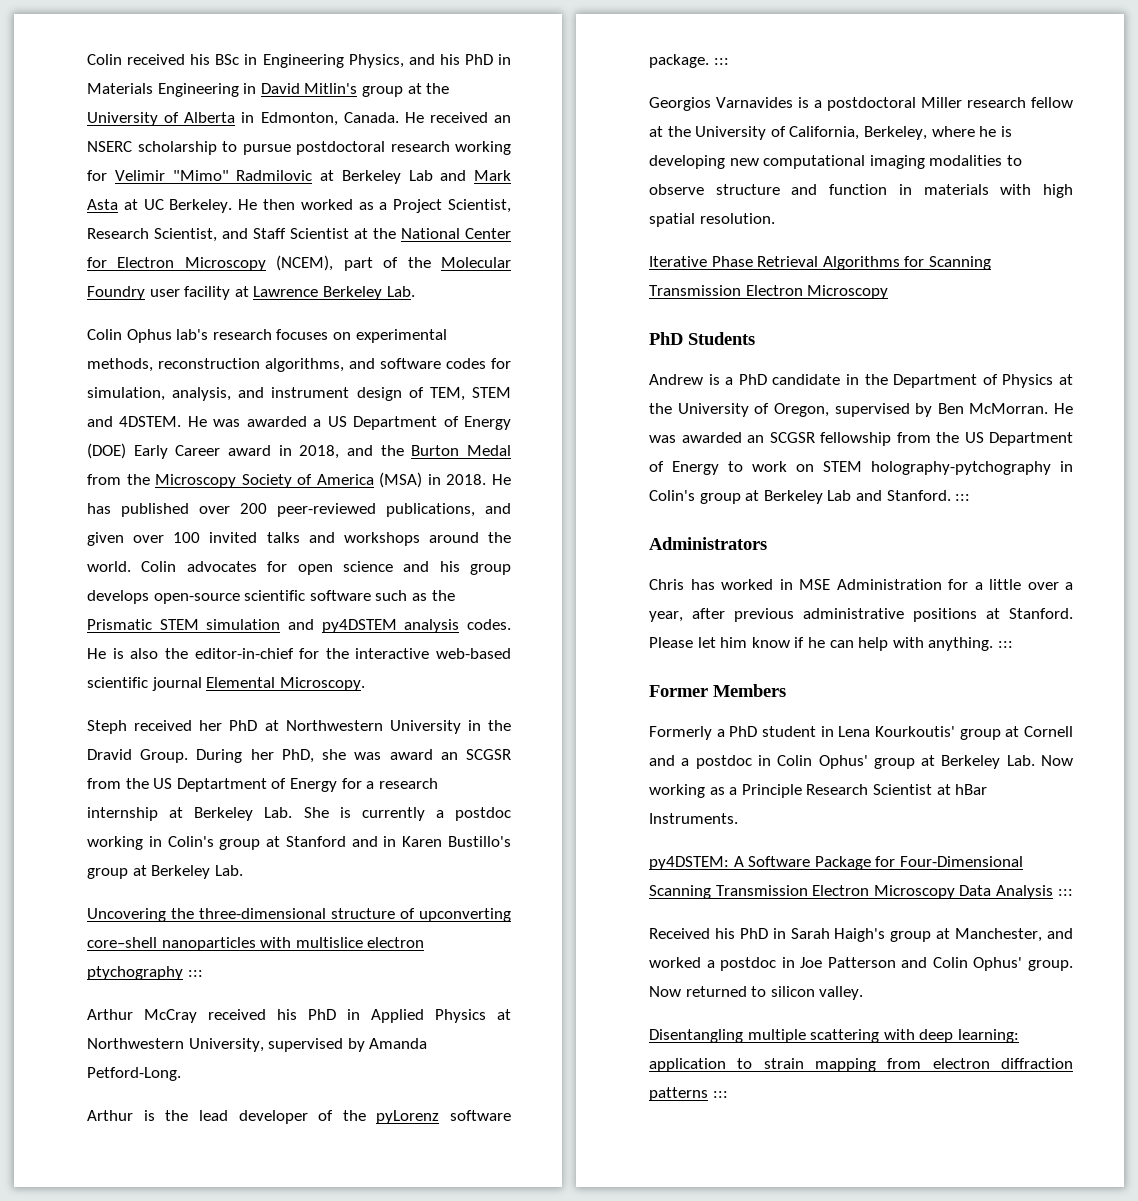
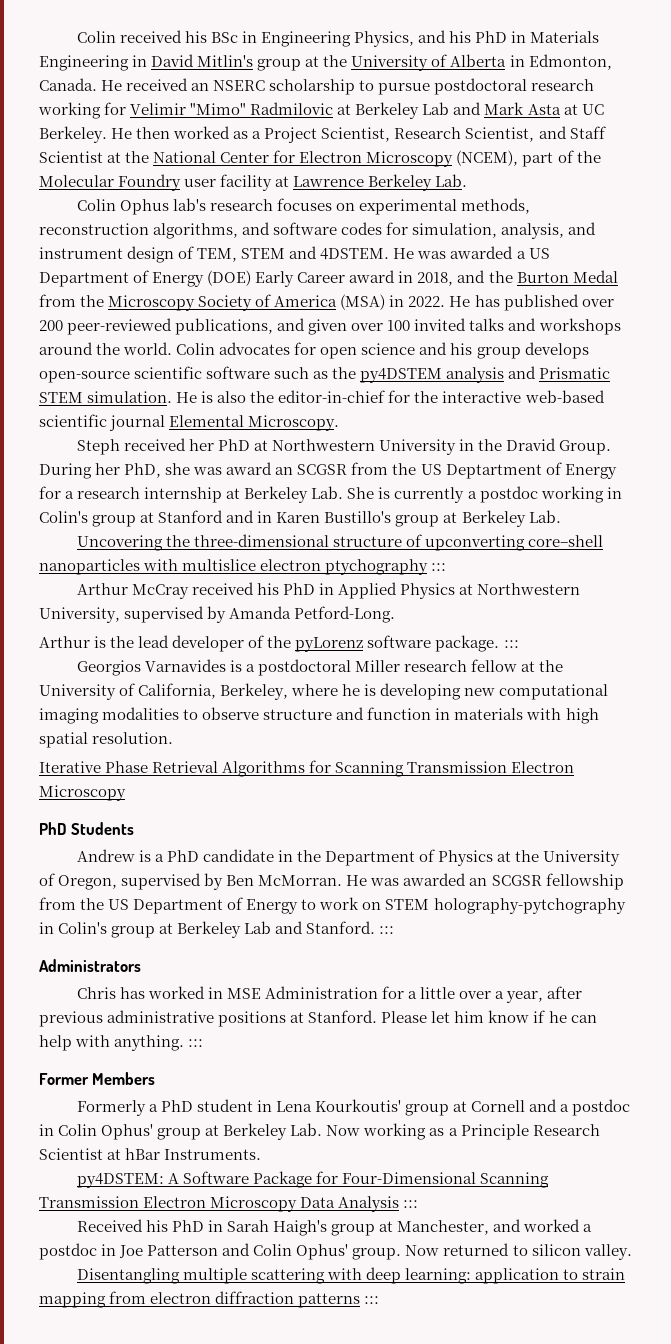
- He was awarded a US Department of Energy (DOE) Early Career award in 2018, and the Burton Medal from the Microscopy Society of America (MSA) in 2018.
+ He was awarded a US Department of Energy (DOE) Early Career award in 2018, and the Burton Medal from the Microscopy Society of America (MSA) in 2022.
- Colin advocates for open science and his group develops open-source scientific software such as the Prismatic STEM simulation and py4DSTEM analysis codes.
+ Colin advocates for open science and his group develops open-source scientific software such as the py4DSTEM analysis and Prismatic STEM simulation.

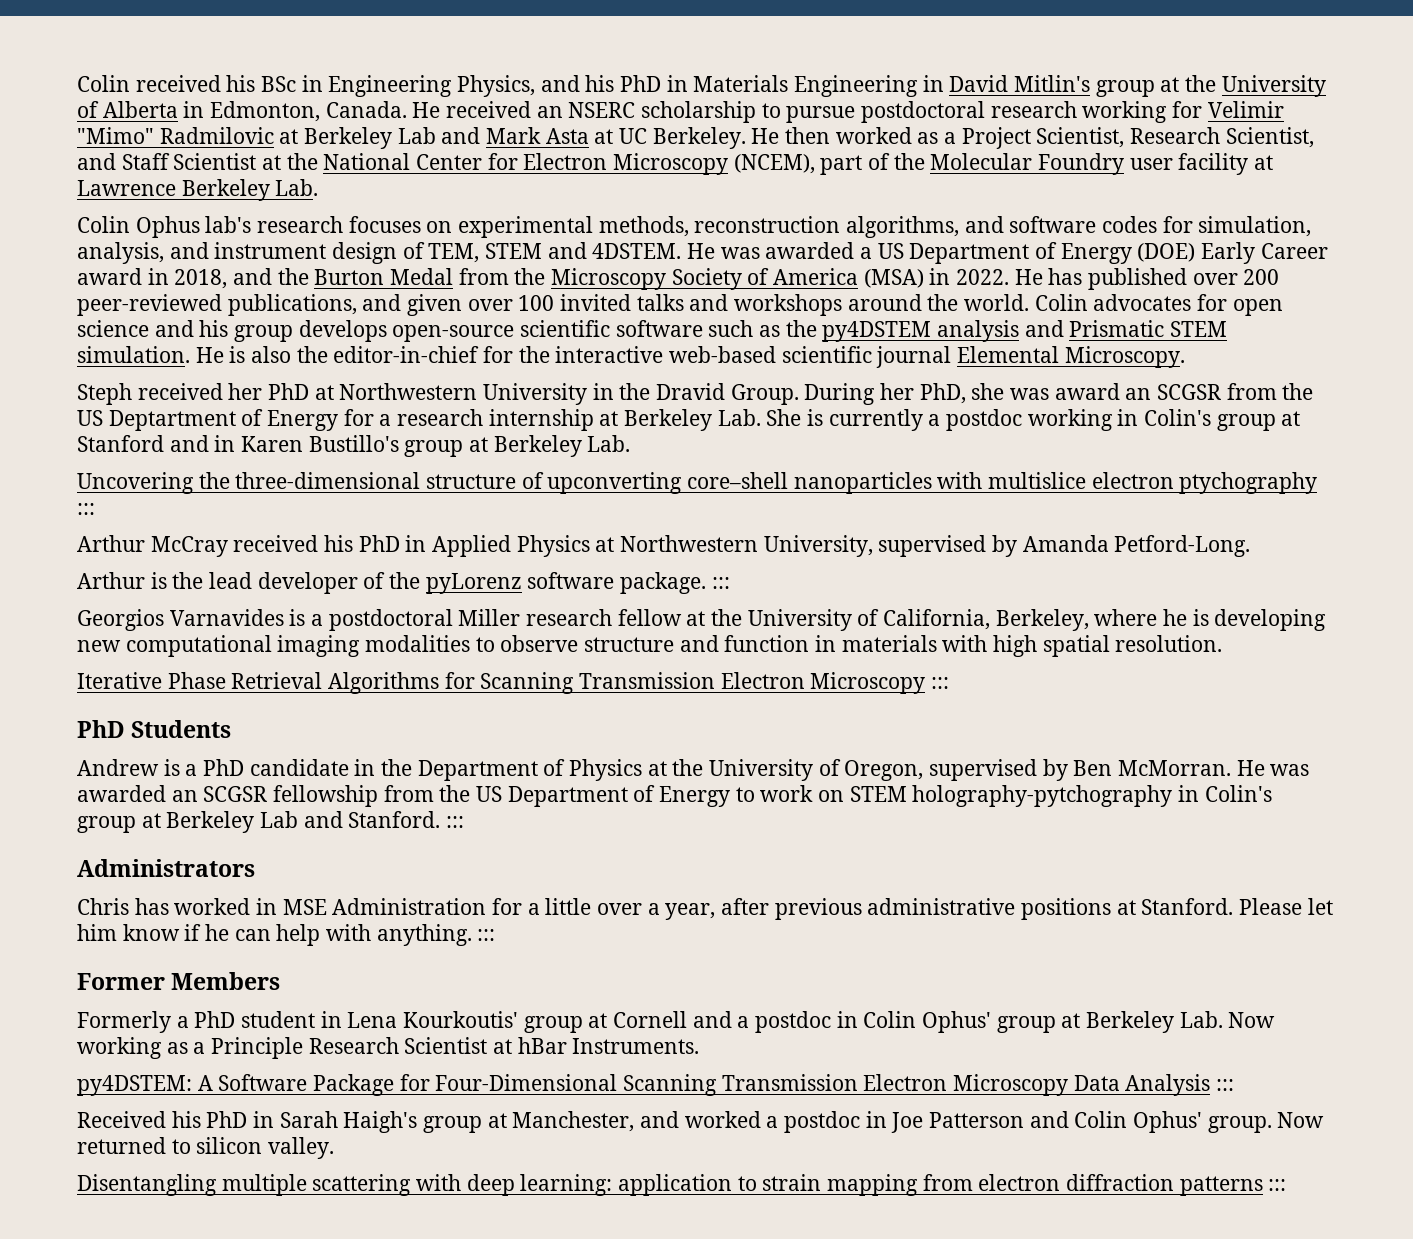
- Iterative Phase Retrieval Algorithms for Scanning Transmission Electron Microscopy
+ Iterative Phase Retrieval Algorithms for Scanning Transmission Electron Microscopy :::

